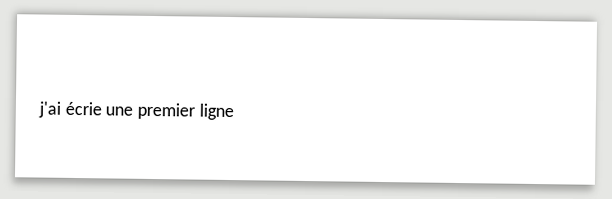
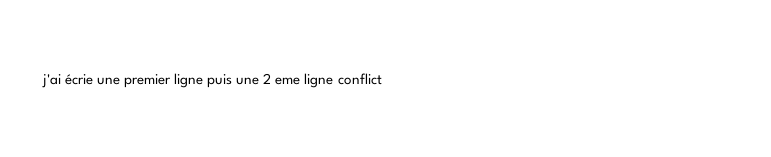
- j'ai écrie une premier ligne
+ j'ai écrie une premier ligne puis une 2 eme ligne conflict

